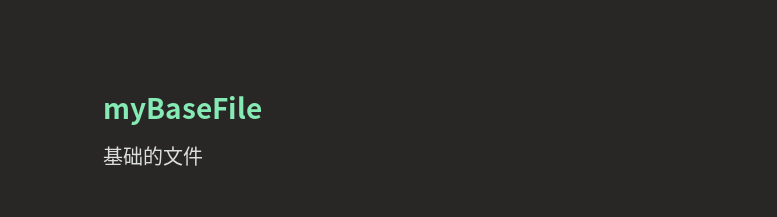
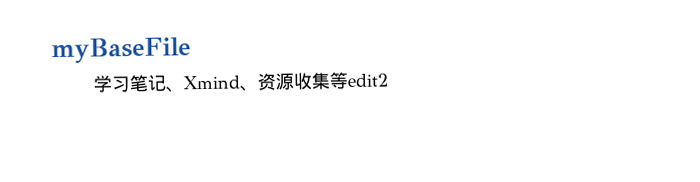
- 基础的文件
+ 学习笔记、Xmind、资源收集等edit2

